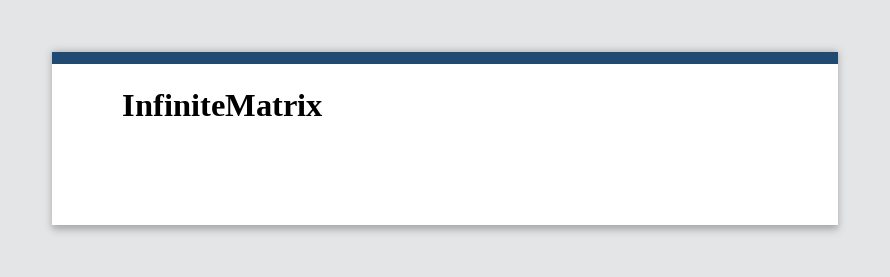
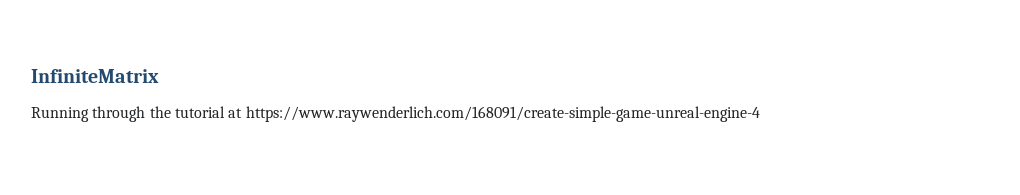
+ Running through the tutorial at https://www.raywenderlich.com/168091/create-simple-game-unreal-engine-4

